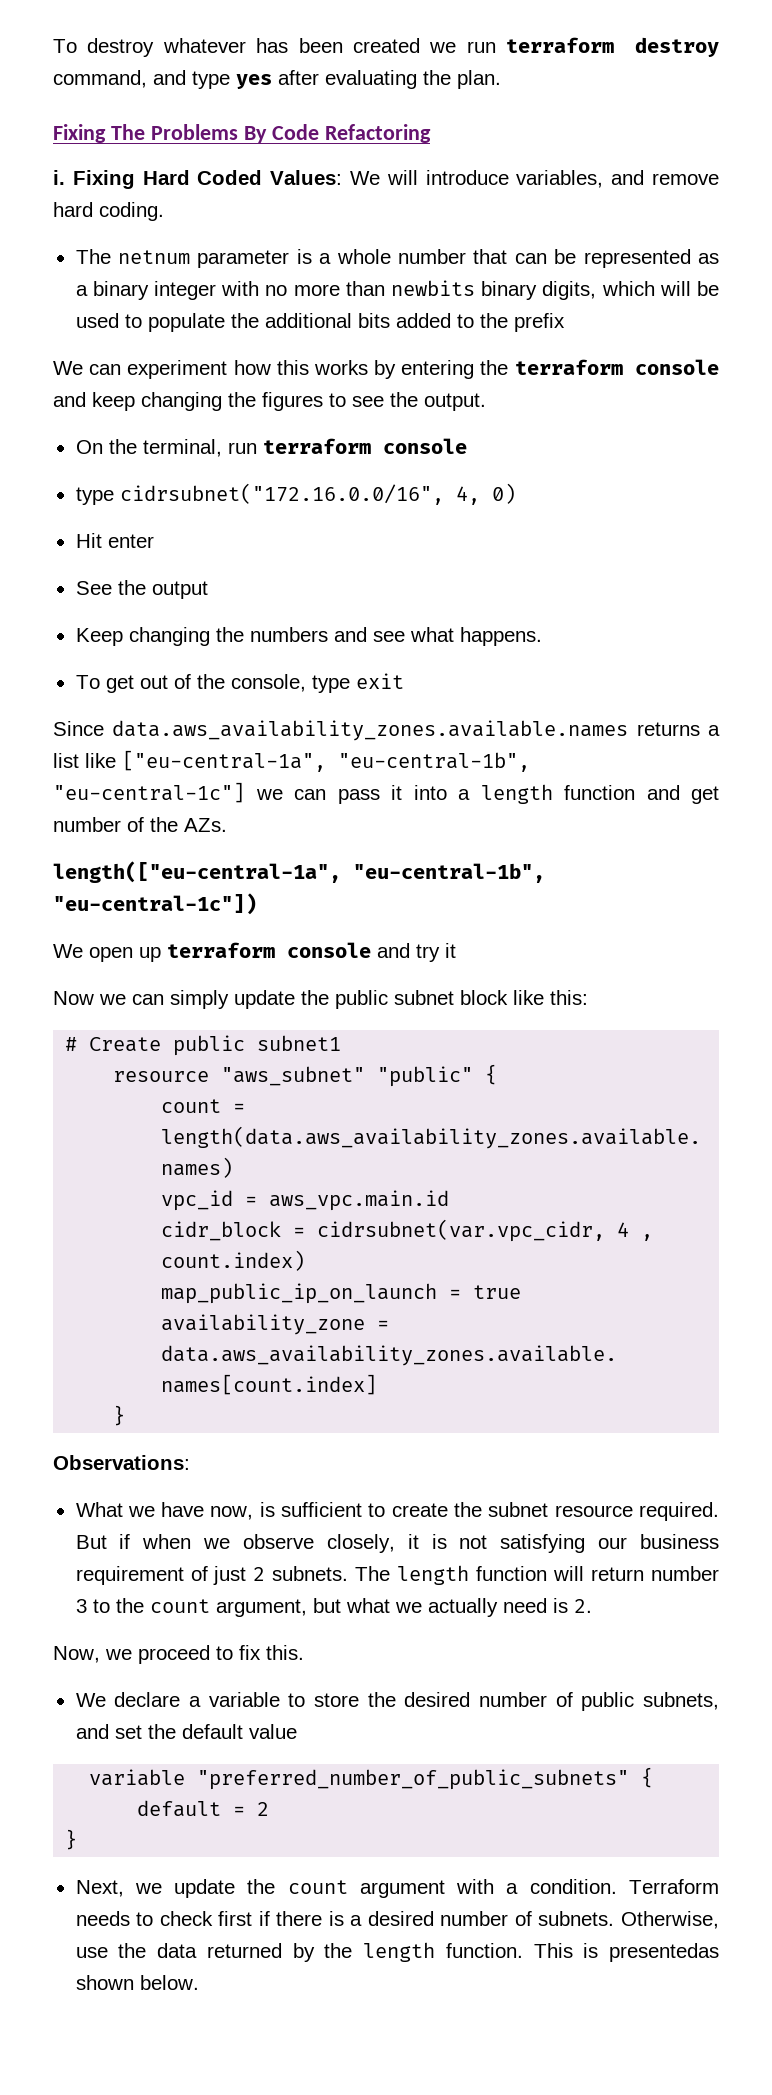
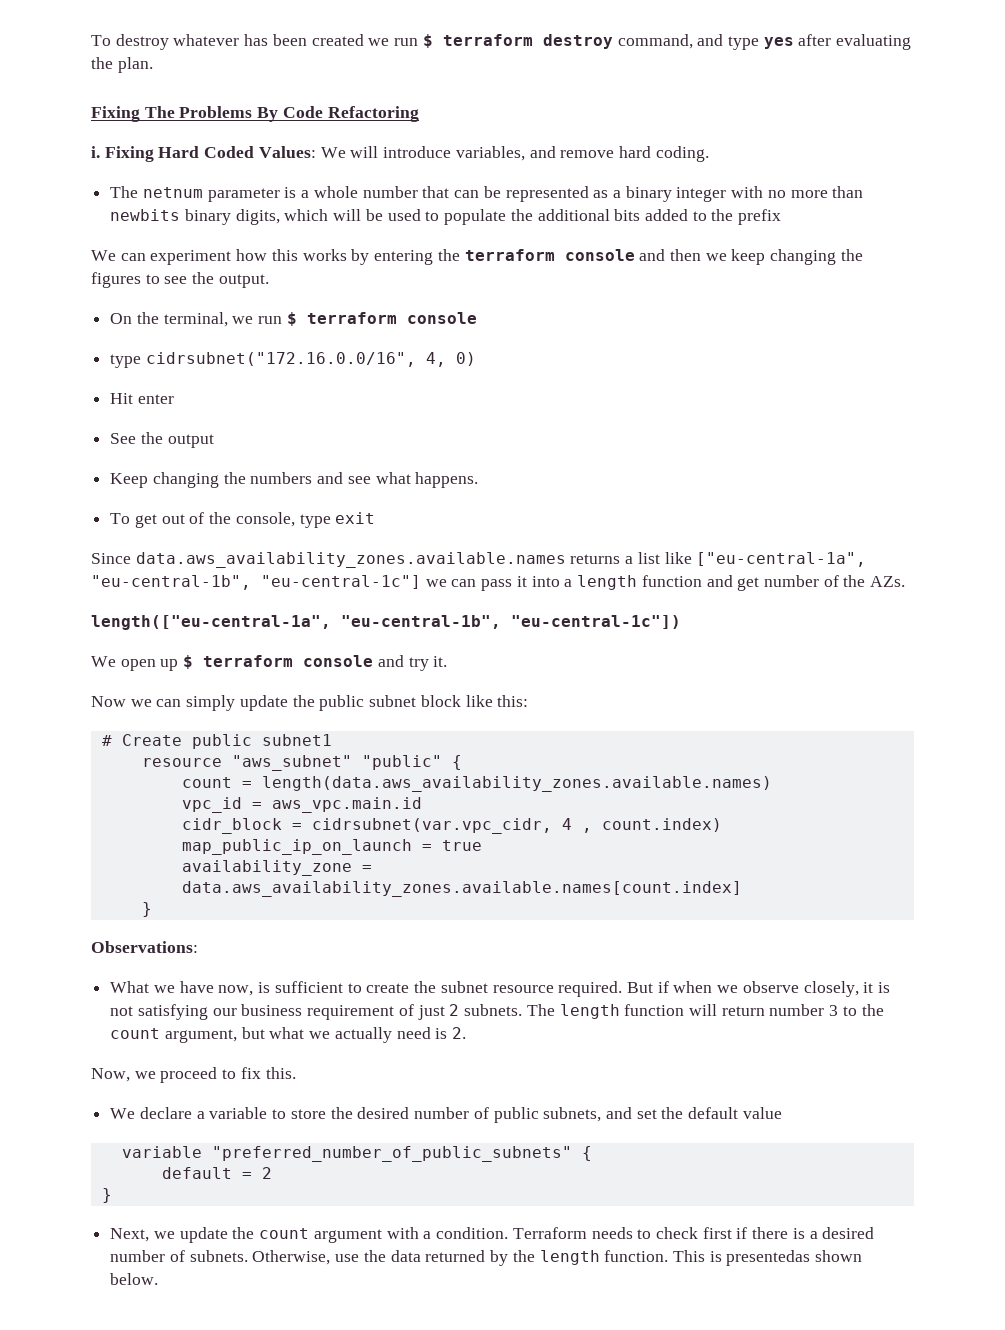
- To destroy whatever has been created we run terraform destroy command, and type yes after evaluating the plan.
+ To destroy whatever has been created we run $ terraform destroy command, and type yes after evaluating the plan.
- We can experiment how this works by entering the terraform console and keep changing the figures to see the output.
+ We can experiment how this works by entering the terraform console and then we keep changing the figures to see the output.
- On the terminal, run terraform console
+ On the terminal, we run $ terraform console
- We open up terraform console and try it
+ We open up $ terraform console and try it.

